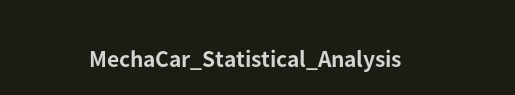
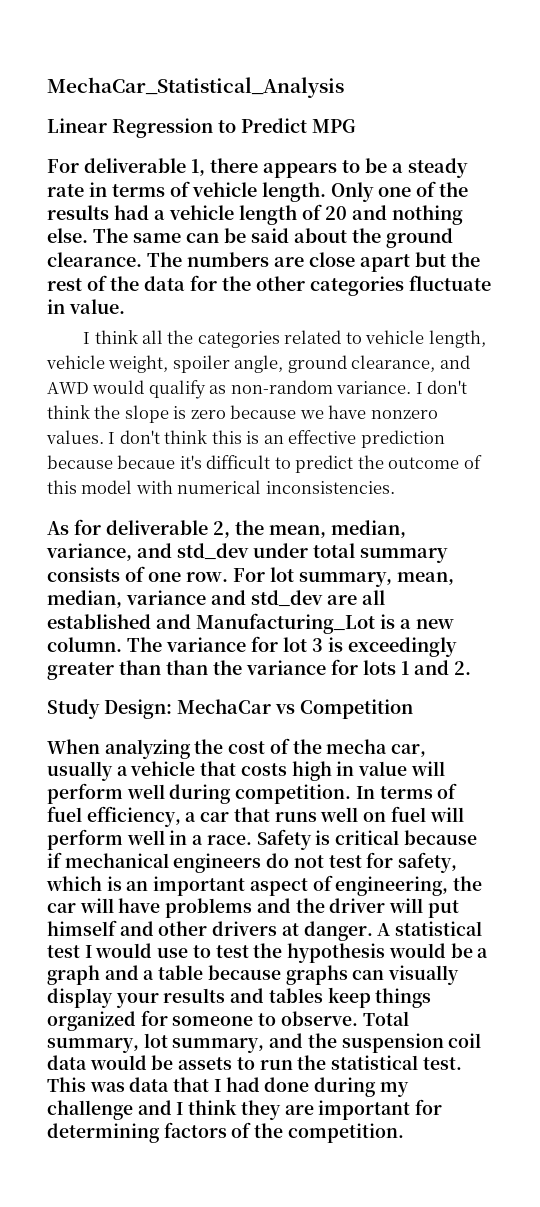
+ Linear Regression to Predict MPG
+ For deliverable 1, there appears to be a steady rate in terms of vehicle length. Only one of the results had a vehicle length of 20 and nothing else. The same can be said about the ground clearance. The numbers are close apart but the rest of the data for the other categories fluctuate in value.
+ I think all the categories related to vehicle length, vehicle weight, spoiler angle, ground clearance, and AWD would qualify as non-random variance. I don't think the slope is zero because we have nonzero values. I don't think this is an effective prediction because becaue it's difficult to predict the outcome of this model with numerical inconsistencies.
+ As for deliverable 2, the mean, median, variance, and std_dev under total summary consists of one row. For lot summary, mean, median, variance and std_dev are all established and Manufacturing_Lot is a new column. The variance for lot 3 is exceedingly greater than than the variance for lots 1 and 2.
+ Study Design: MechaCar vs Competition
+ When analyzing the cost of the mecha car, usually a vehicle that costs high in value will perform well during competition. In terms of fuel efficiency, a car that runs well on fuel will perform well in a race. Safety is critical because if mechanical engineers do not test for safety, which is an important aspect of engineering, the car will have problems and the driver will put himself and other drivers at danger. A statistical test I would use to test the hypothesis would be a graph and a table because graphs can visually display your results and tables keep things organized for someone to observe. Total summary, lot summary, and the suspension coil data would be assets to run the statistical test. This was data that I had done during my challenge and I think they are important for determining factors of the competition.

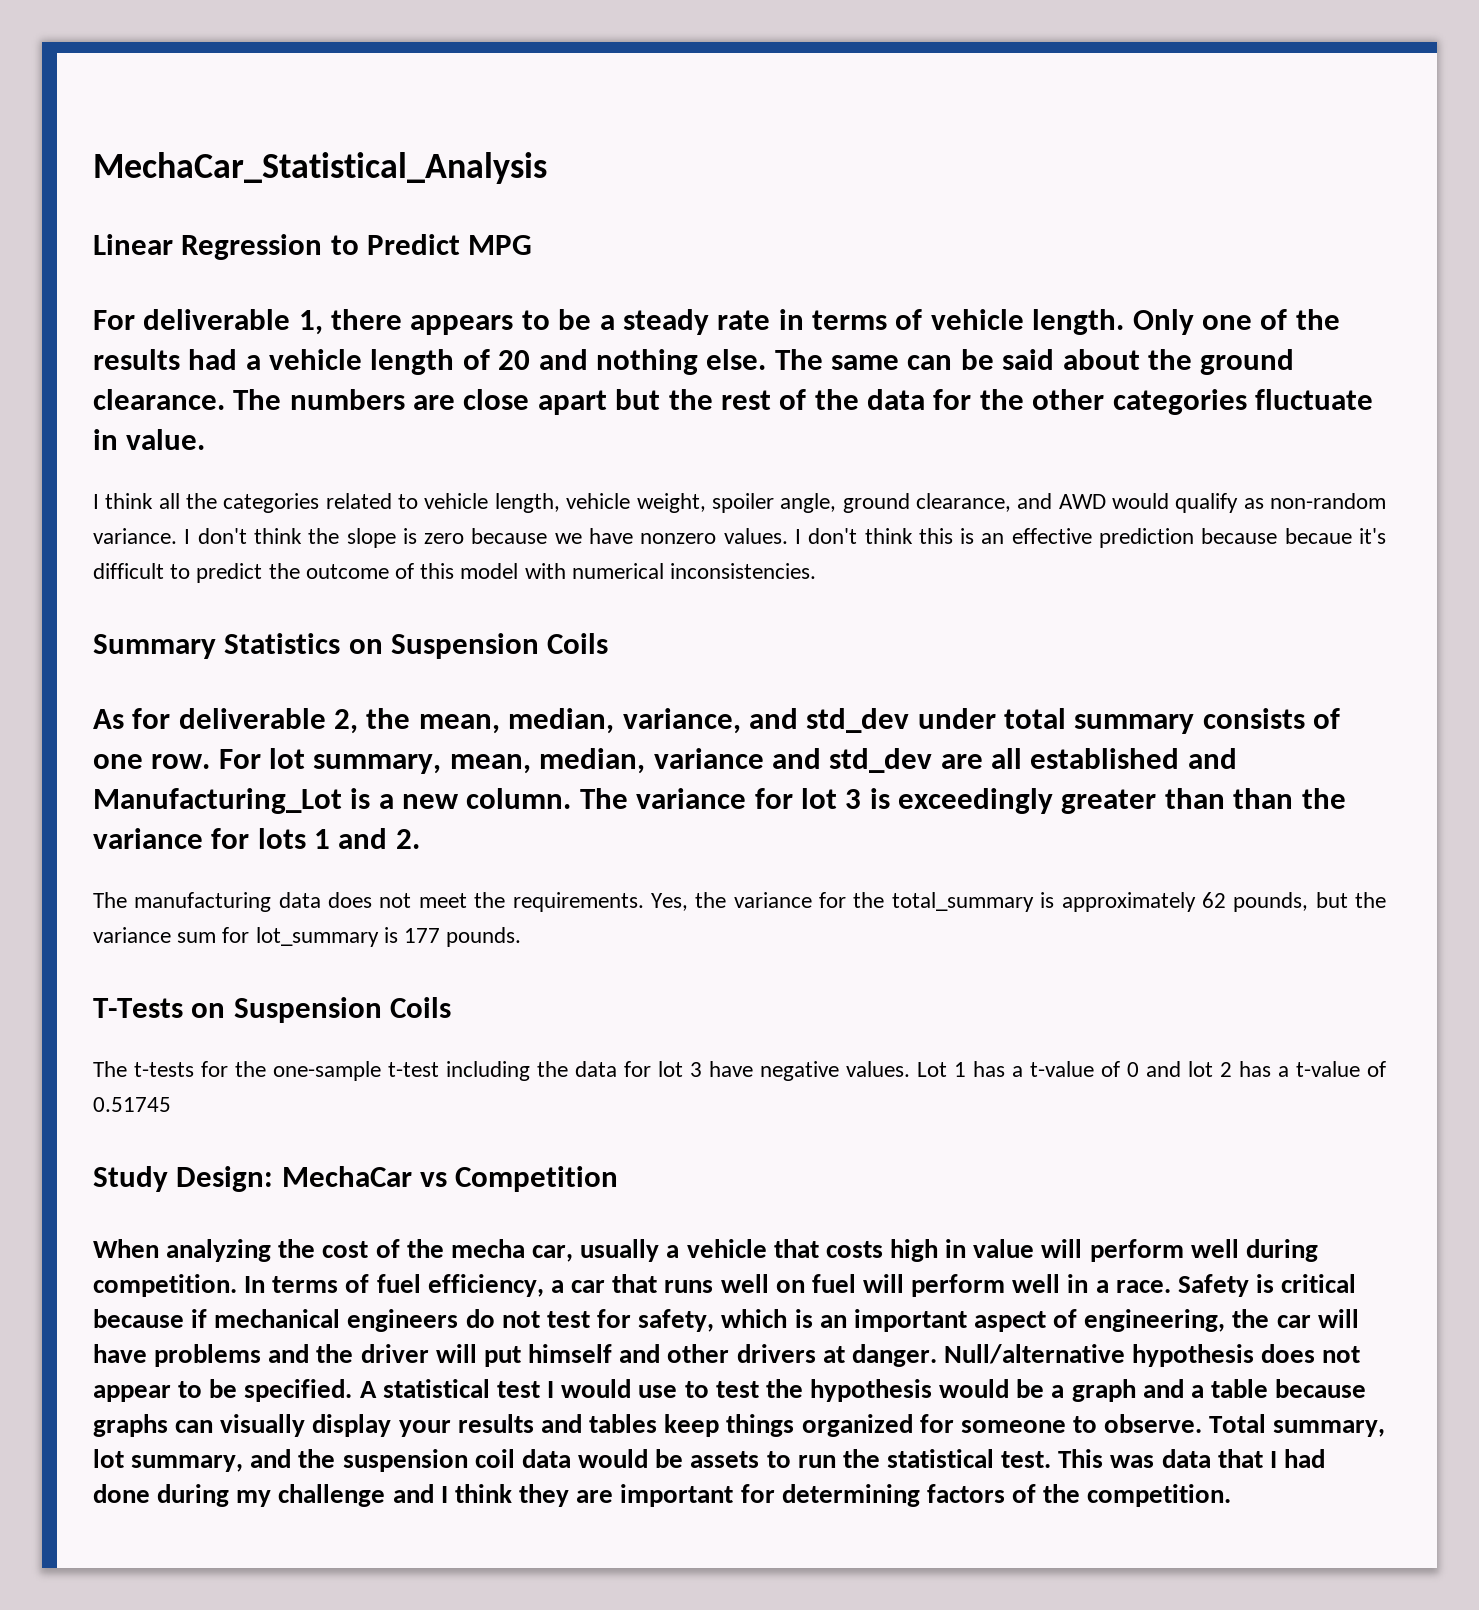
+ Summary Statistics on Suspension Coils
+ The manufacturing data does not meet the requirements. Yes, the variance for the total_summary is approximately 62 pounds, but the variance sum for lot_summary is 177 pounds.
+ T-Tests on Suspension Coils
+ The t-tests for the one-sample t-test including the data for lot 3 have negative values. Lot 1 has a t-value of 0 and lot 2 has a t-value of 0.51745
+ Null/alternative hypothesis does not appear to be specified.

